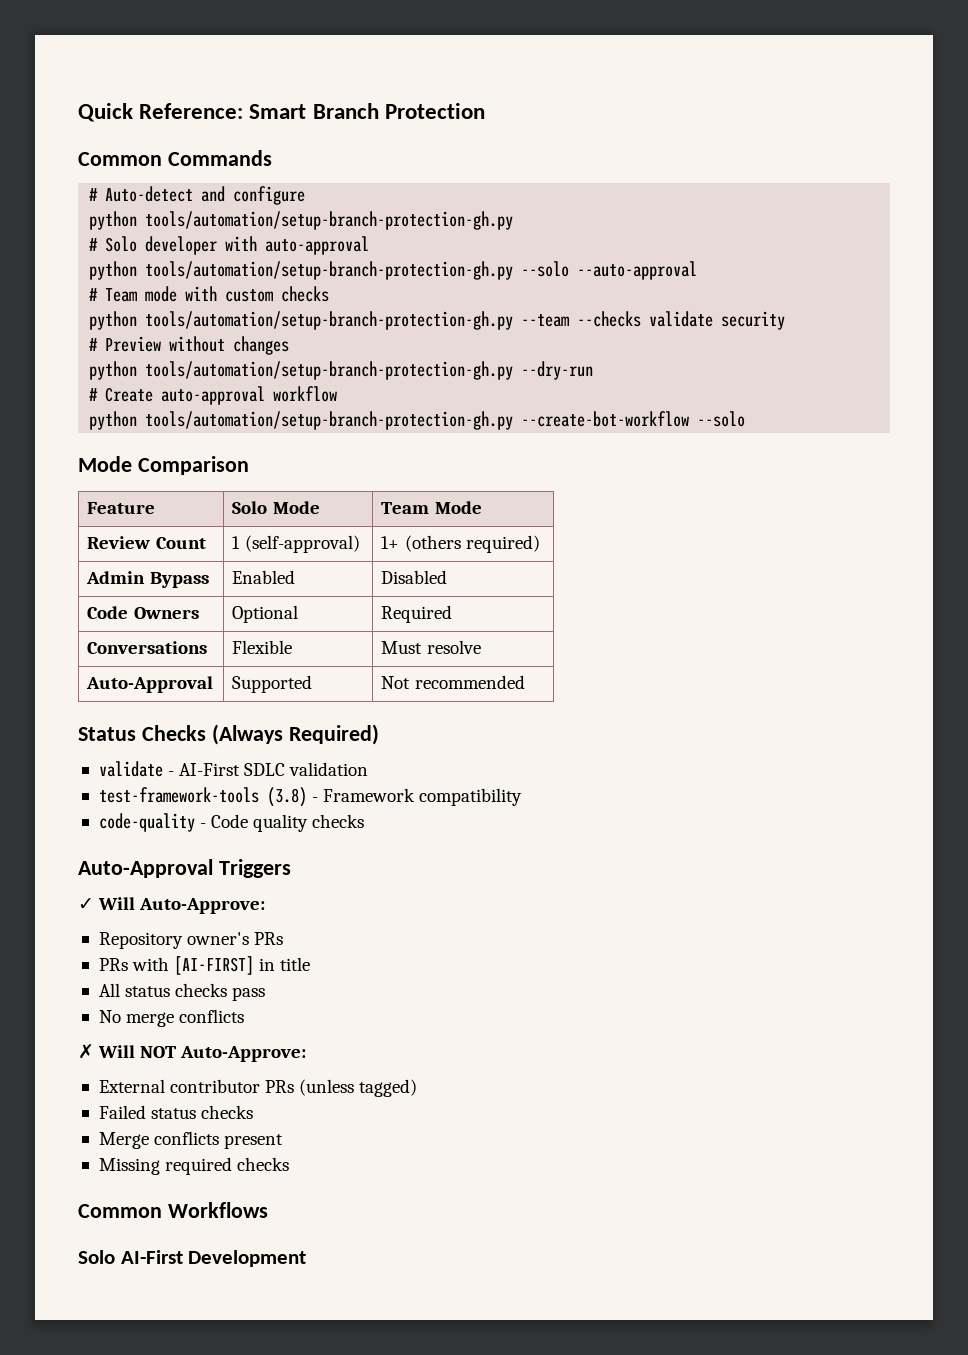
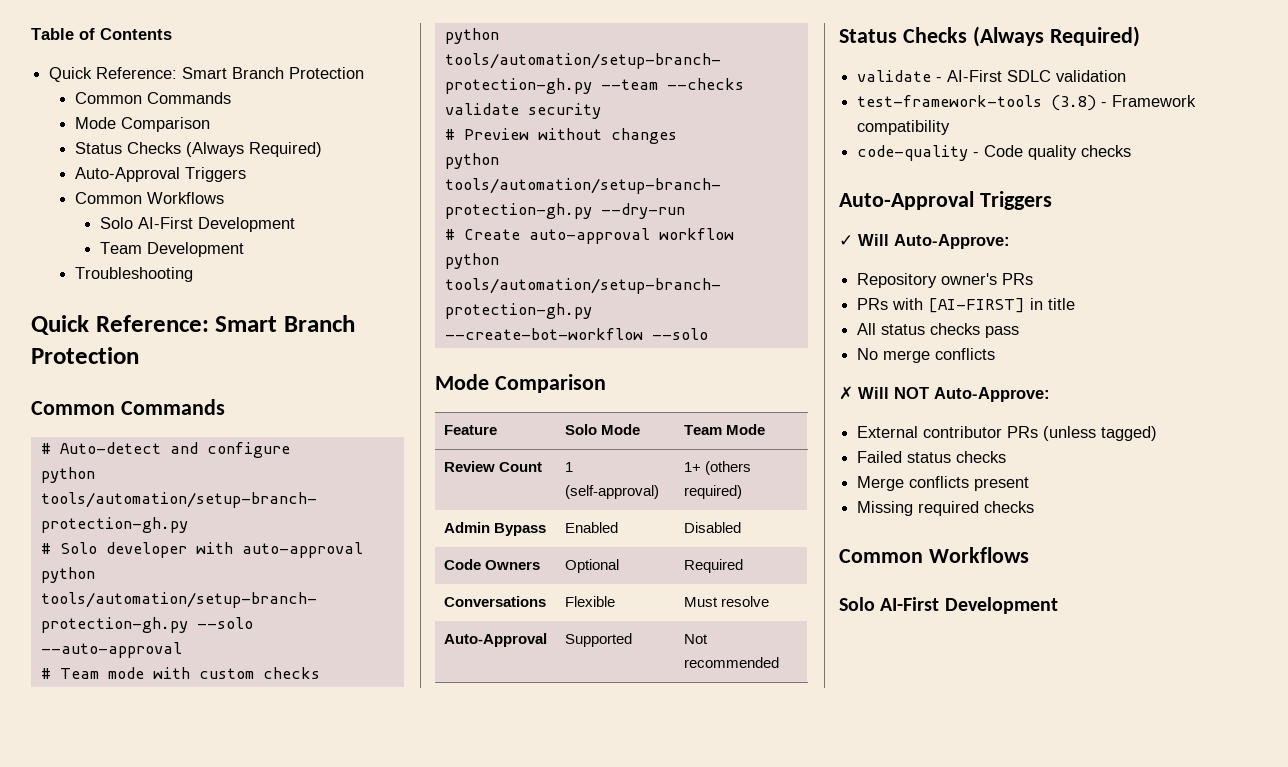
+ Table of Contents
+ Quick Reference: Smart Branch Protection
+ Common Commands
+ Mode Comparison
+ Status Checks (Always Required)
+ Auto-Approval Triggers
+ Common Workflows
+ Solo AI-First Development
+ Team Development
+ Troubleshooting

